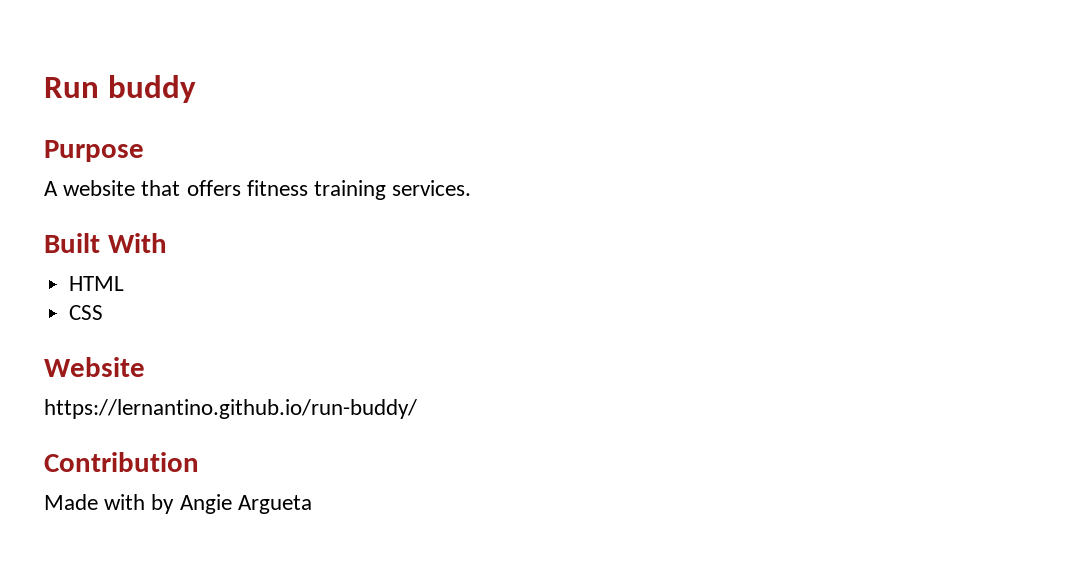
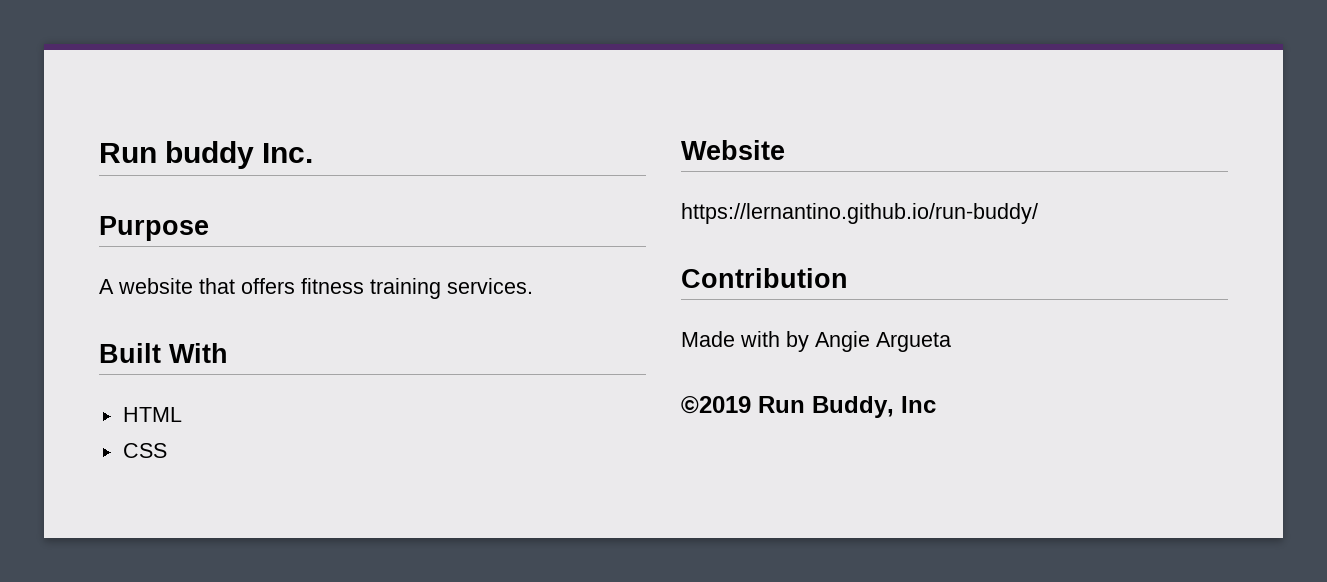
- Run buddy
+ Run buddy Inc.
+ ©2019 Run Buddy, Inc

